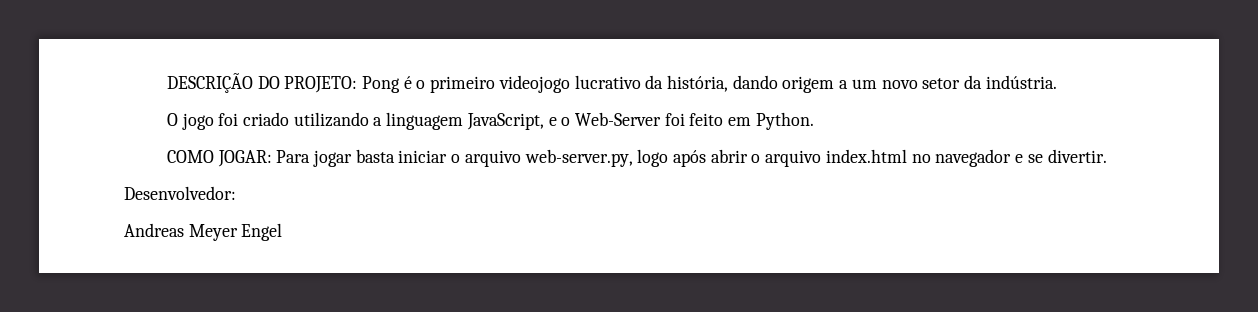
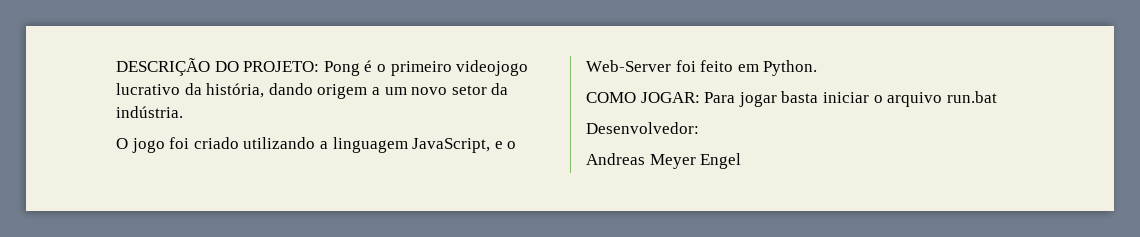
- COMO JOGAR: Para jogar basta iniciar o arquivo web-server.py, logo após abrir o arquivo index.html no navegador e se divertir.
+ COMO JOGAR: Para jogar basta iniciar o arquivo run.bat

